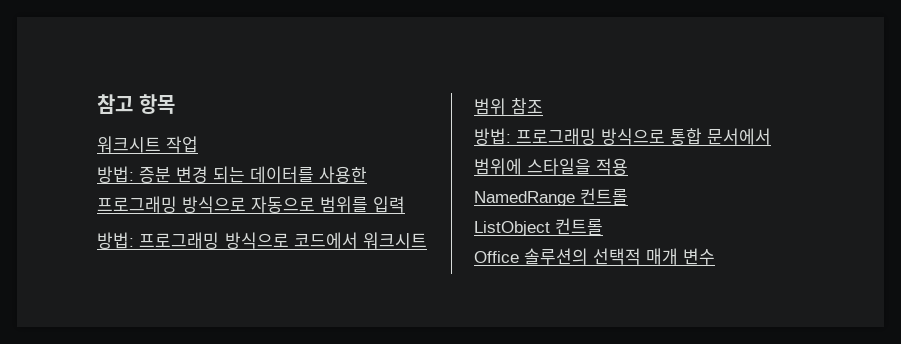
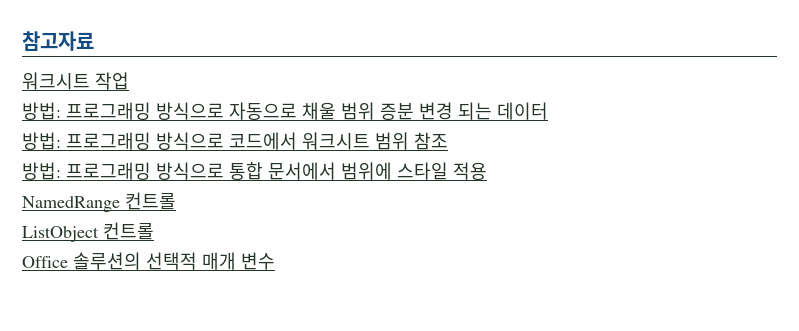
- 참고 항목
+ 참고자료
- 방법: 증분 변경 되는 데이터를 사용한 프로그래밍 방식으로 자동으로 범위를 입력
+ 방법: 프로그래밍 방식으로 자동으로 채울 범위 증분 변경 되는 데이터
- 방법: 프로그래밍 방식으로 통합 문서에서 범위에 스타일을 적용
+ 방법: 프로그래밍 방식으로 통합 문서에서 범위에 스타일 적용

